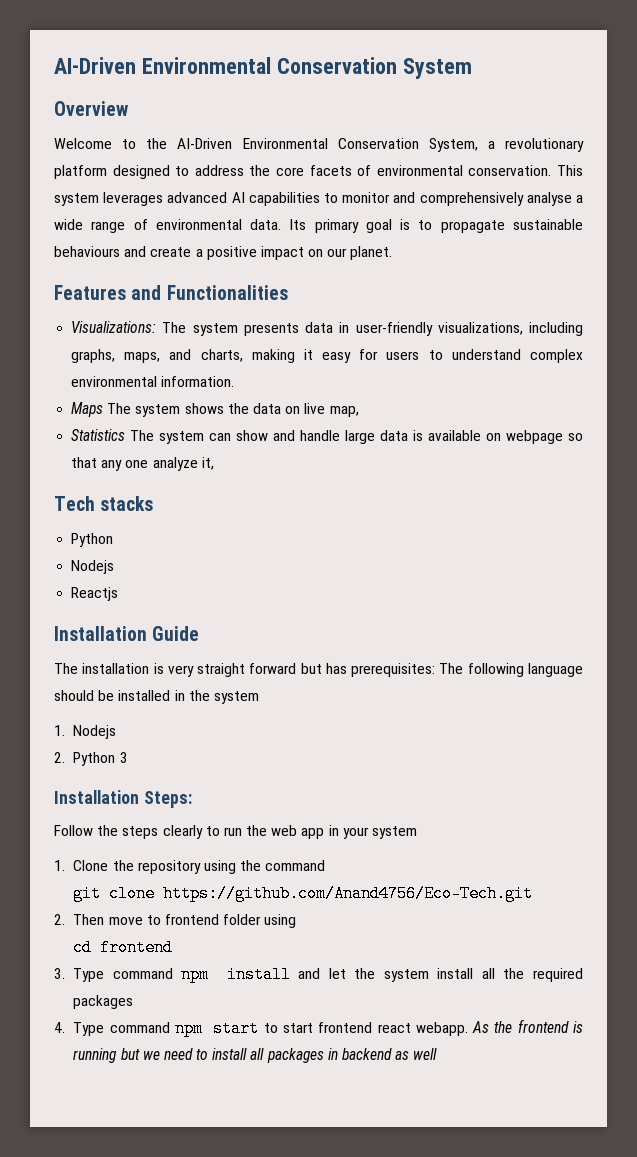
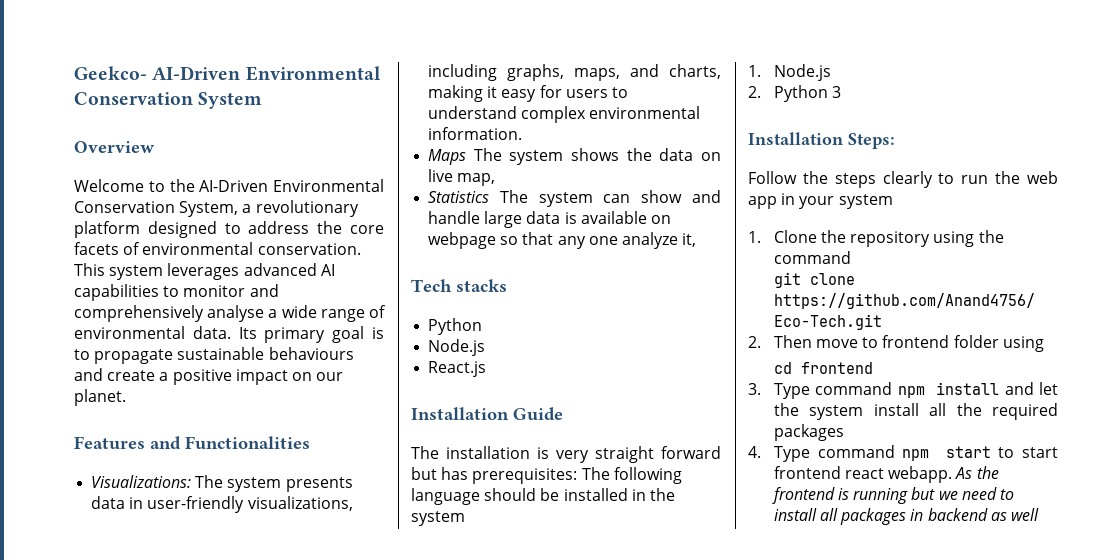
- AI-Driven Environmental Conservation System
+ Geekco- AI-Driven Environmental Conservation System
  Tech stacks
  Python
- Nodejs
- Reactjs
+ Node.js
+ React.js
- 1. Nodejs
+ 1. Node.js

